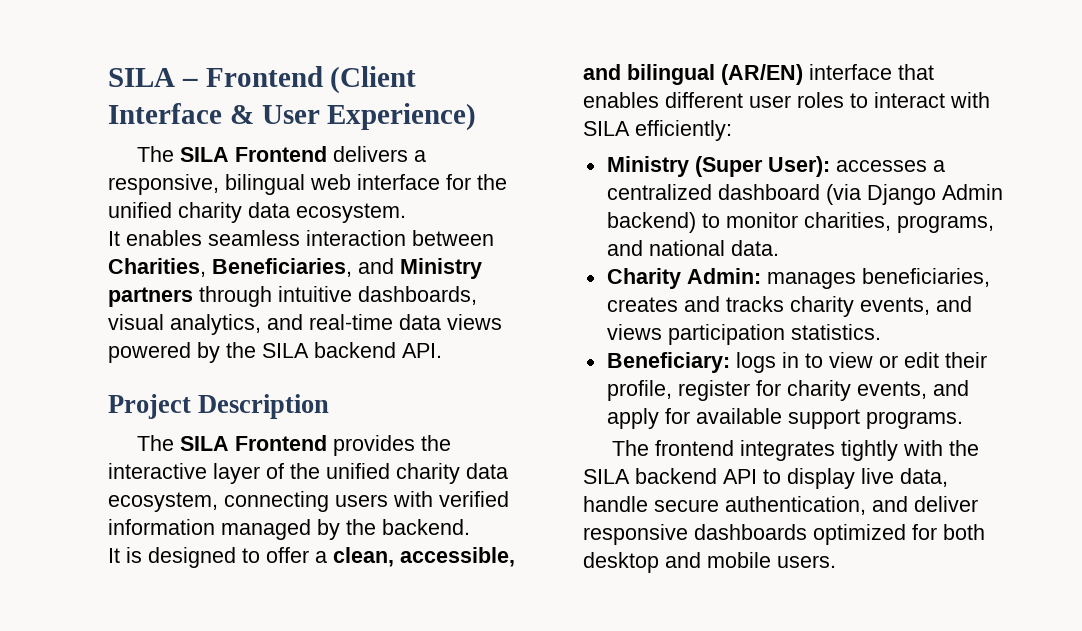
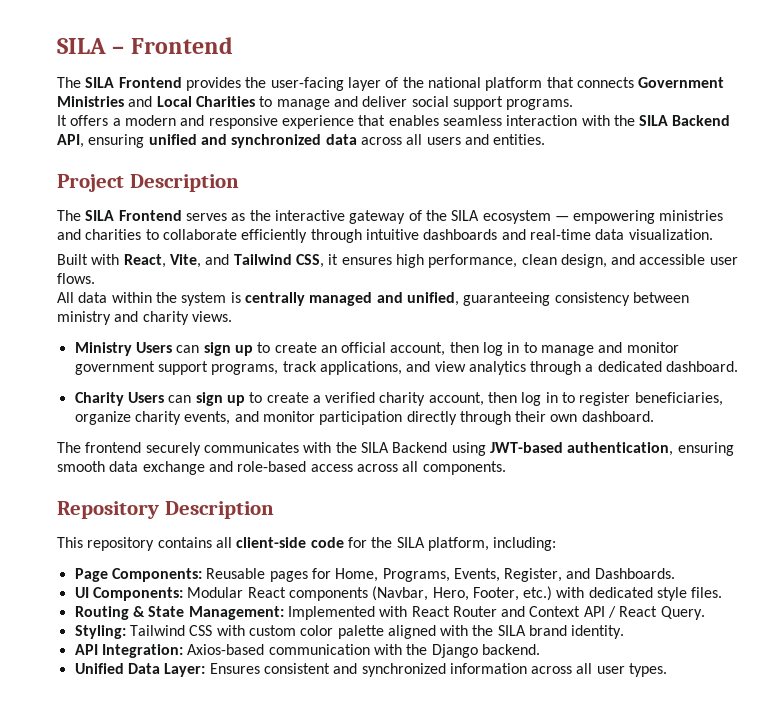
- SILA – Frontend (Client Interface & User Experience)
- The SILA Frontend delivers a responsive, bilingual web interface for the unified charity data ecosystem.
- It enables seamless interaction between Charities, Beneficiaries, and Ministry partners through intuitive dashboards, visual analytics, and real-time data views powered by the SILA backend API.
+ SILA – Frontend
+ The SILA Frontend provides the user-facing layer of the national platform that connects Government Ministries and Local Charities to manage and deliver social support programs.
+ It offers a modern and responsive experience that enables seamless interaction with the SILA Backend API, ensuring unified and synchronized data across all users and entities.
- The SILA Frontend provides the interactive layer of the unified charity data ecosystem, connecting users with verified information managed by the backend.
- It is designed to offer a clean, accessible, and bilingual (AR/EN) interface that enables different user roles to interact with SILA efficiently:
- Ministry (Super User): accesses a centralized dashboard (via Django Admin backend) to monitor charities, programs, and national data.
- Charity Admin: manages beneficiaries, creates and tracks charity events, and views participation statistics.
- Beneficiary: logs in to view or edit their profile, register for charity events, and apply for available support programs.
+ The SILA Frontend serves as the interactive gateway of the SILA ecosystem — empowering ministries and charities to collaborate efficiently through intuitive dashboards and real-time data visualization.
+ Built with React, Vite, and Tailwind CSS, it ensures high performance, clean design, and accessible user flows.
+ All data within the system is centrally managed and unified, guaranteeing consistency between ministry and charity views.
+ Ministry Users can sign up to create an official account, then log in to manage and monitor government support programs, track applications, and view analytics through a dedicated dashboard.
+ Charity Users can sign up to create a verified charity account, then log in to register beneficiaries, organize charity events, and monitor participation directly through their own dashboard.
- The frontend integrates tightly with the SILA backend API to display live data, handle secure authentication, and deliver responsive dashboards optimized for both desktop and mobile users.
+ The frontend securely communicates with the SILA Backend using JWT-based authentication, ensuring smooth data exchange and role-based access across all components.
+ Repository Description
+ This repository contains all client-side code for the SILA platform, including:
+ Page Components: Reusable pages for Home, Programs, Events, Register, and Dashboards.
+ UI Components: Modular React components (Navbar, Hero, Footer, etc.) with dedicated style files.
+ Routing & State Management: Implemented with React Router and Context API / React Query.
+ Styling: Tailwind CSS with custom color palette aligned with the SILA brand identity.
+ API Integration: Axios-based communication with the Django backend.
+ Unified Data Layer: Ensures consistent and synchronized information across all user types.

